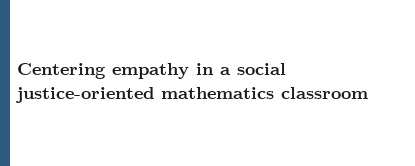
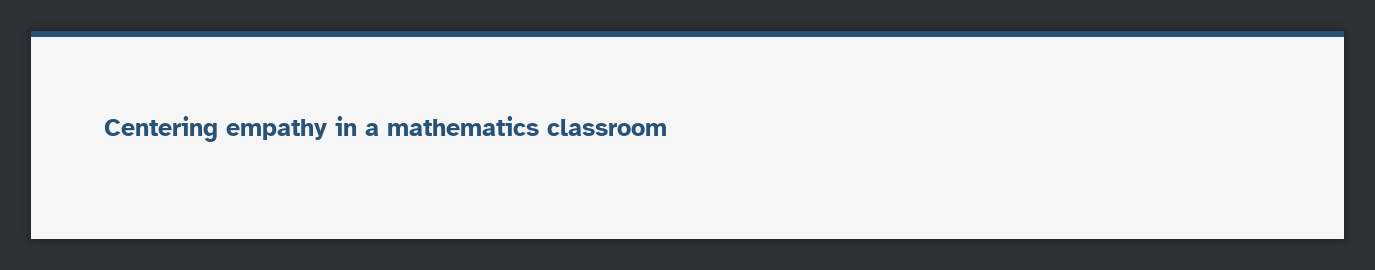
- Centering empathy in a social justice-oriented mathematics classroom
+ Centering empathy in a mathematics classroom

